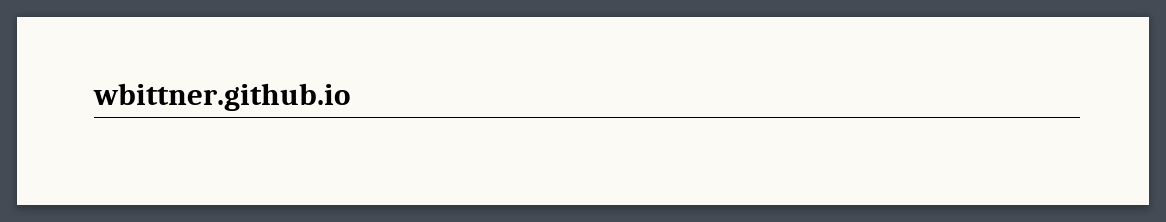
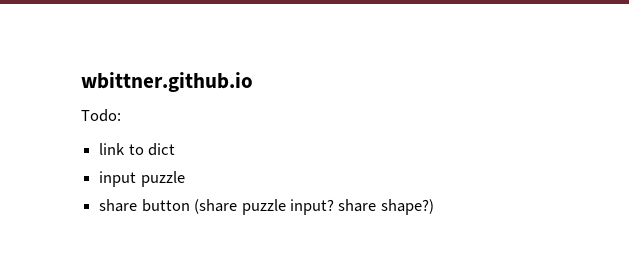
+ Todo:
+ link to dict
+ input puzzle
+ share button (share puzzle input? share shape?)

